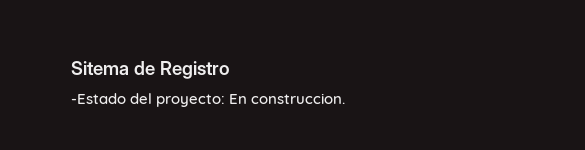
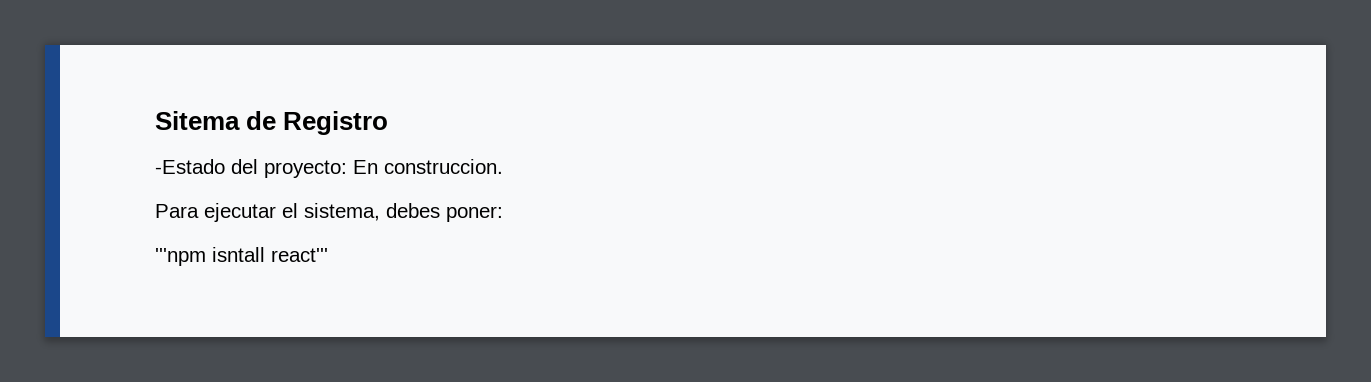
+ Para ejecutar el sistema, debes poner:
+ '''npm isntall react'''

